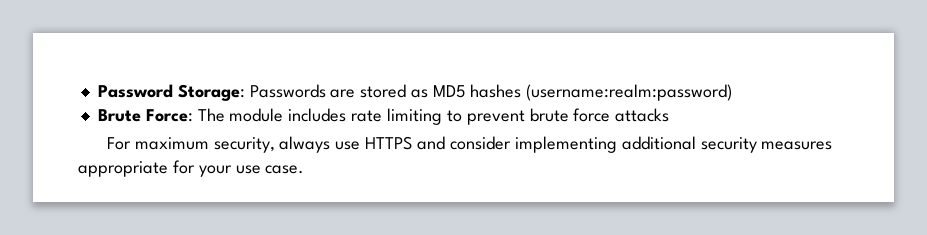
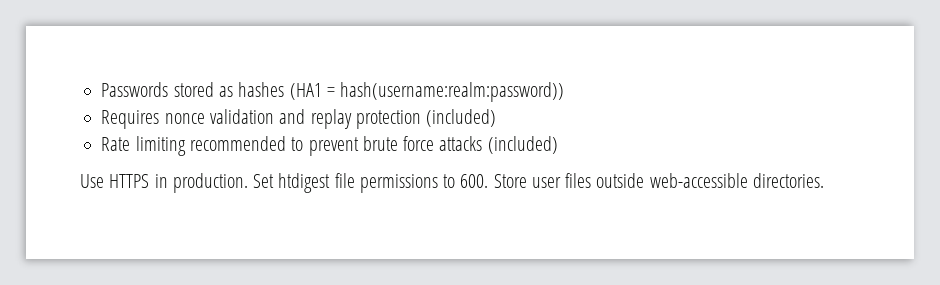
- Password Storage: Passwords are stored as MD5 hashes (username:realm:password)
- Brute Force: The module includes rate limiting to prevent brute force attacks
- For maximum security, always use HTTPS and consider implementing additional security measures appropriate for your use case.
+ Passwords stored as hashes (HA1 = hash(username:realm:password))
+ Requires nonce validation and replay protection (included)
+ Rate limiting recommended to prevent brute force attacks (included)
+ Use HTTPS in production. Set htdigest file permissions to 600. Store user files outside web-accessible directories.

